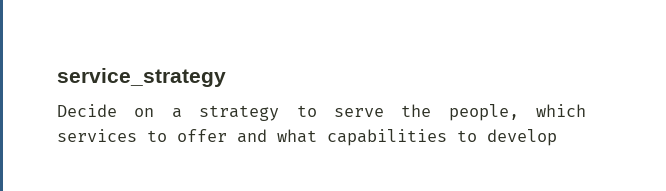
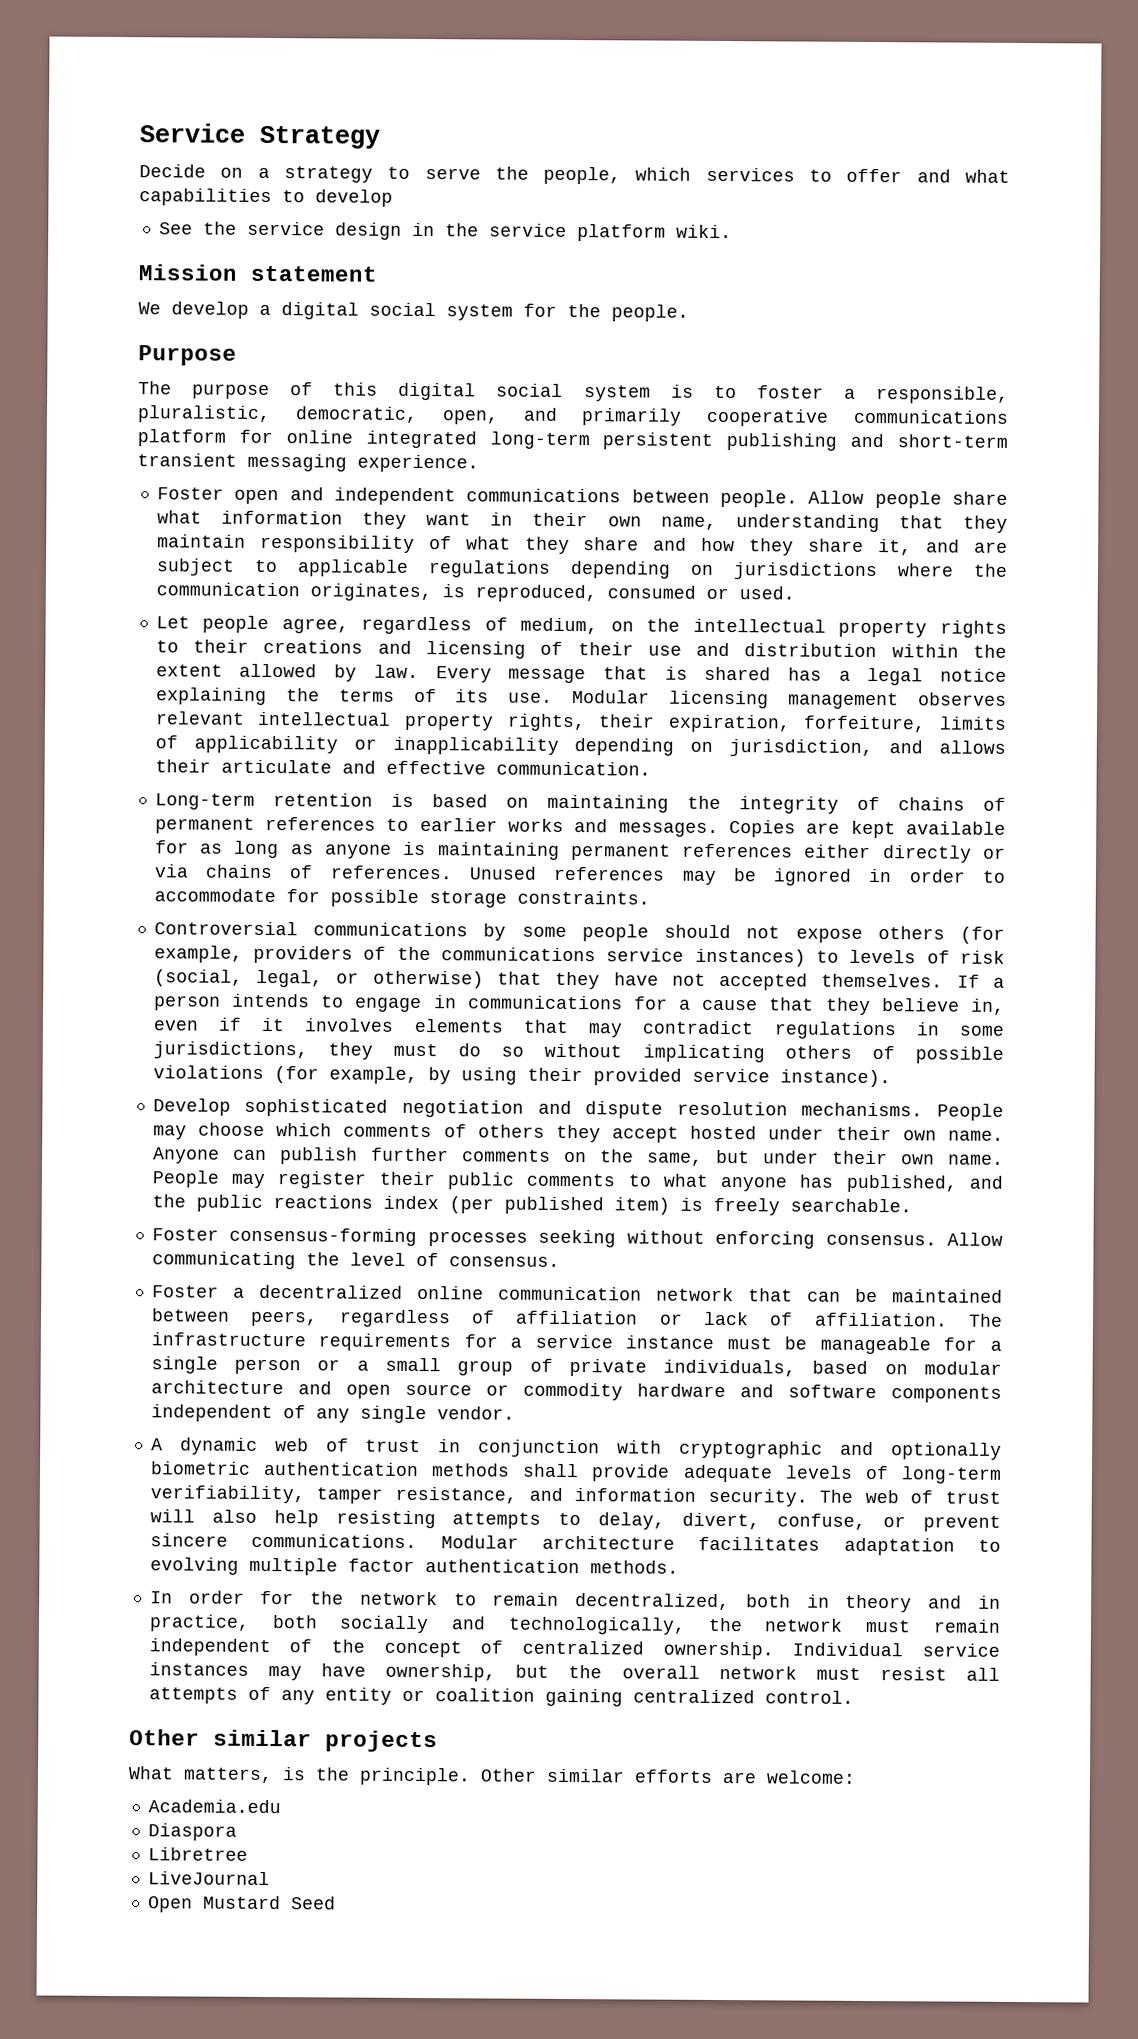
- service_strategy
+ Service Strategy
+ See the service design in the service platform wiki.
+ Mission statement
+ We develop a digital social system for the people.
+ Purpose
+ The purpose of this digital social system is to foster a responsible, pluralistic, democratic, open, and primarily cooperative communications platform for online integrated long-term persistent publishing and short-term transient messaging experience.
+ Foster open and independent communications between people. Allow people share what information they want in their own name, understanding that they maintain responsibility of what they share and how they share it, and are subject to applicable regulations depending on jurisdictions where the communication originates, is reproduced, consumed or used.
+ Let people agree, regardless of medium, on the intellectual property rights to their creations and licensing of their use and distribution within the extent allowed by law. Every message that is shared has a legal notice explaining the terms of its use. Modular licensing management observes relevant intellectual property rights, their expiration, forfeiture, limits of applicability or inapplicability depending on jurisdiction, and allows their articulate and effective communication.
+ Long-term retention is based on maintaining the integrity of chains of permanent references to earlier works and messages. Copies are kept available for as long as anyone is maintaining permanent references either directly or via chains of references. Unused references may be ignored in order to accommodate for possible storage constraints.
+ Controversial communications by some people should not expose others (for example, providers of the communications service instances) to levels of risk (social, legal, or otherwise) that they have not accepted themselves. If a person intends to engage in communications for a cause that they believe in, even if it involves elements that may contradict regulations in some jurisdictions, they must do so without implicating others of possible violations (for example, by using their provided service instance).
+ Develop sophisticated negotiation and dispute resolution mechanisms. People may choose which comments of others they accept hosted under their own name. Anyone can publish further comments on the same, but under their own name. People may register their public comments to what anyone has published, and the public reactions index (per published item) is freely searchable.
+ Foster consensus-forming processes seeking without enforcing consensus. Allow communicating the level of consensus.
+ Foster a decentralized online communication network that can be maintained between peers, regardless of affiliation or lack of affiliation. The infrastructure requirements for a service instance must be manageable for a single person or a small group of private individuals, based on modular architecture and open source or commodity hardware and software components independent of any single vendor.
+ A dynamic web of trust in conjunction with cryptographic and optionally biometric authentication methods shall provide adequate levels of long-term verifiability, tamper resistance, and information security. The web of trust will also help resisting attempts to delay, divert, confuse, or prevent sincere communications. Modular architecture facilitates adaptation to evolving multiple factor authentication methods.
+ In order for the network to remain decentralized, both in theory and in practice, both socially and technologically, the network must remain independent of the concept of centralized ownership. Individual service instances may have ownership, but the overall network must resist all attempts of any entity or coalition gaining centralized control.
+ Other similar projects
+ What matters, is the principle. Other similar efforts are welcome:
+ Academia.edu
+ Diaspora
+ Libretree
+ LiveJournal
+ Open Mustard Seed

